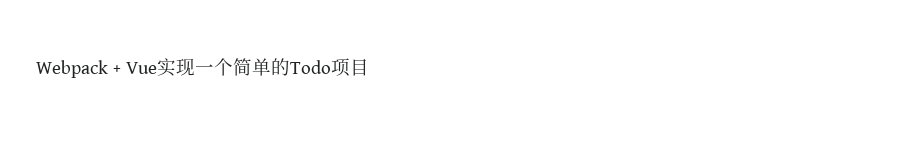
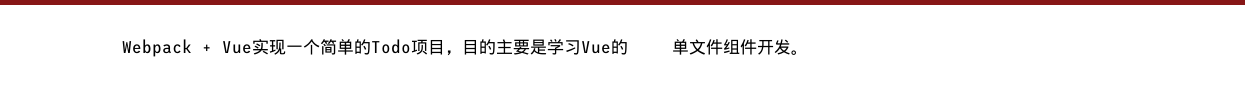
- Webpack + Vue实现一个简单的Todo项目
+ Webpack + Vue实现一个简单的Todo项目，目的主要是学习Vue的单文件组件开发。

